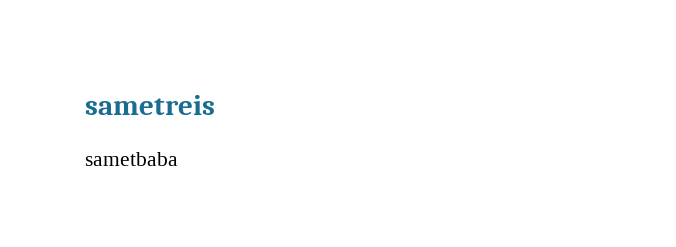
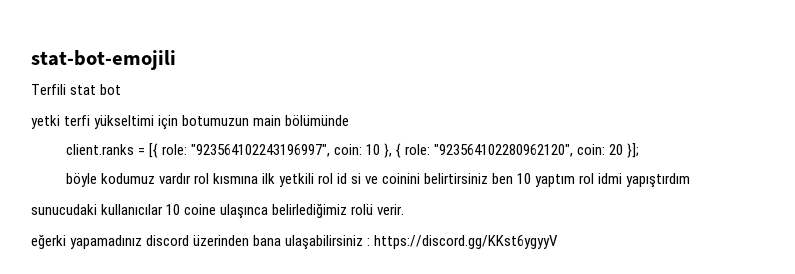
- sametreis
- sametbaba
+ stat-bot-emojili
+ Terfili stat bot
+ yetki terfi yükseltimi için botumuzun main bölümünde
+ client.ranks = [{ role: "923564102243196997", coin: 10 }, { role: "923564102280962120", coin: 20 }];
+ böyle kodumuz vardır rol kısmına ilk yetkili rol id si ve coinini belirtirsiniz ben 10 yaptım rol idmi yapıştırdım
+ sunucudaki kullanıcılar 10 coine ulaşınca belirlediğimiz rolü verir.
+ eğerki yapamadınız discord üzerinden bana ulaşabilirsiniz : https://discord.gg/KKst6ygyyV

